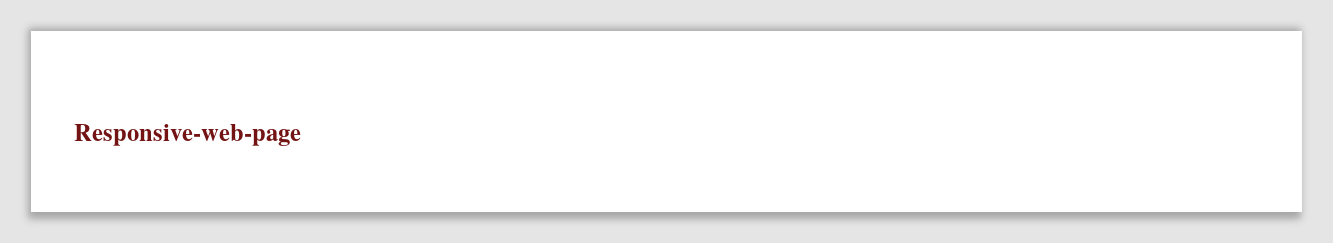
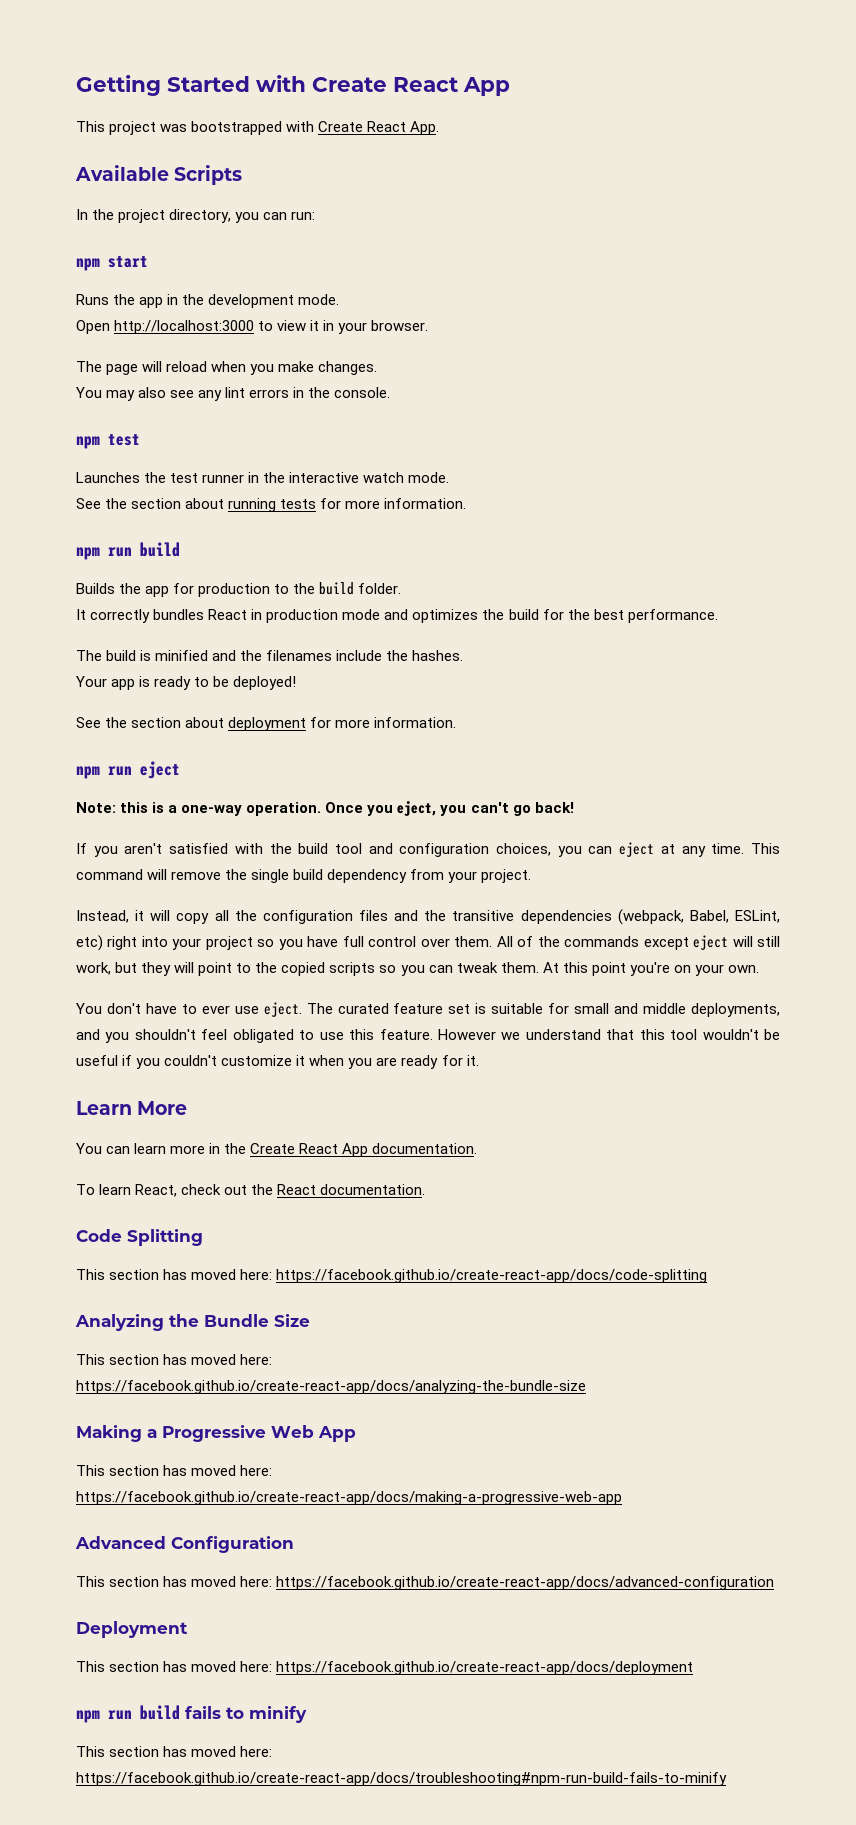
- Responsive-web-page
+ Getting Started with Create React App
+ This project was bootstrapped with Create React App.
+ Available Scripts
+ In the project directory, you can run:
+ npm start
+ Runs the app in the development mode.
+ Open http://localhost:3000 to view it in your browser.
+ The page will reload when you make changes.
+ You may also see any lint errors in the console.
+ npm test
+ Launches the test runner in the interactive watch mode.
+ See the section about running tests for more information.
+ npm run build
+ Builds the app for production to the build folder.
+ It correctly bundles React in production mode and optimizes the build for the best performance.
+ The build is minified and the filenames include the hashes.
+ Your app is ready to be deployed!
+ See the section about deployment for more information.
+ npm run eject
+ Note: this is a one-way operation. Once you eject, you can't go back!
+ If you aren't satisfied with the build tool and configuration choices, you can eject at any time. This command will remove the single build dependency from your project.
+ Instead, it will copy all the configuration files and the transitive dependencies (webpack, Babel, ESLint, etc) right into your project so you have full control over them. All of the commands except eject will still work, but they will point to the copied scripts so you can tweak them. At this point you're on your own.
+ You don't have to ever use eject. The curated feature set is suitable for small and middle deployments, and you shouldn't feel obligated to use this feature. However we understand that this tool wouldn't be useful if you couldn't customize it when you are ready for it.
+ Learn More
+ You can learn more in the Create React App documentation.
+ To learn React, check out the React documentation.
+ Code Splitting
+ This section has moved here: https://facebook.github.io/create-react-app/docs/code-splitting
+ Analyzing the Bundle Size
+ This section has moved here: https://facebook.github.io/create-react-app/docs/analyzing-the-bundle-size
+ Making a Progressive Web App
+ This section has moved here: https://facebook.github.io/create-react-app/docs/making-a-progressive-web-app
+ Advanced Configuration
+ This section has moved here: https://facebook.github.io/create-react-app/docs/advanced-configuration
+ Deployment
+ This section has moved here: https://facebook.github.io/create-react-app/docs/deployment
+ npm run build fails to minify
+ This section has moved here: https://facebook.github.io/create-react-app/docs/troubleshooting#npm-run-build-fails-to-minify

